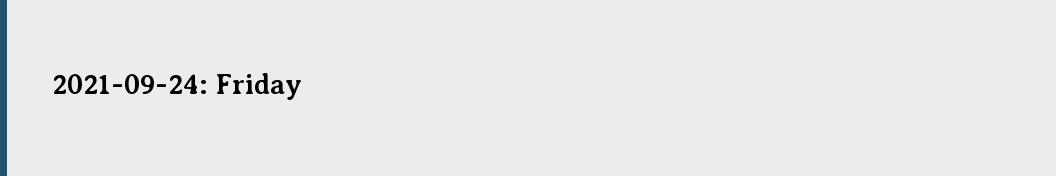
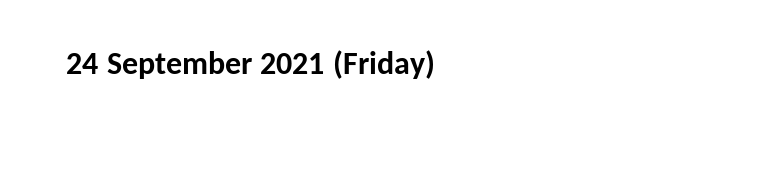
- 2021-09-24: Friday
+ 24 September 2021 (Friday)

